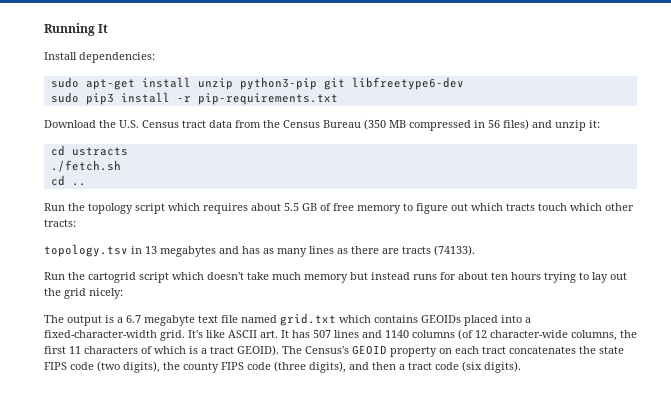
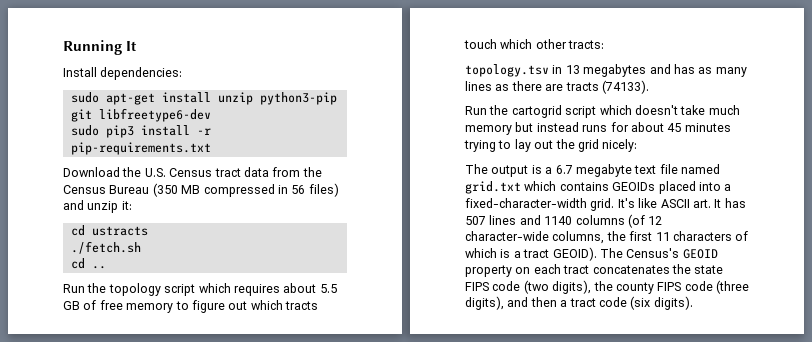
- Run the cartogrid script which doesn't take much memory but instead runs for about ten hours trying to lay out the grid nicely:
+ Run the cartogrid script which doesn't take much memory but instead runs for about 45 minutes trying to lay out the grid nicely:

